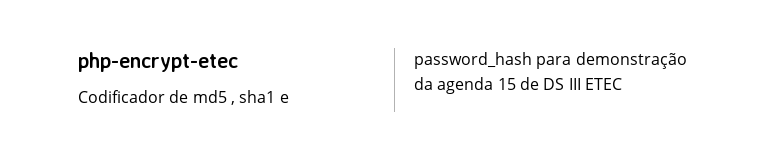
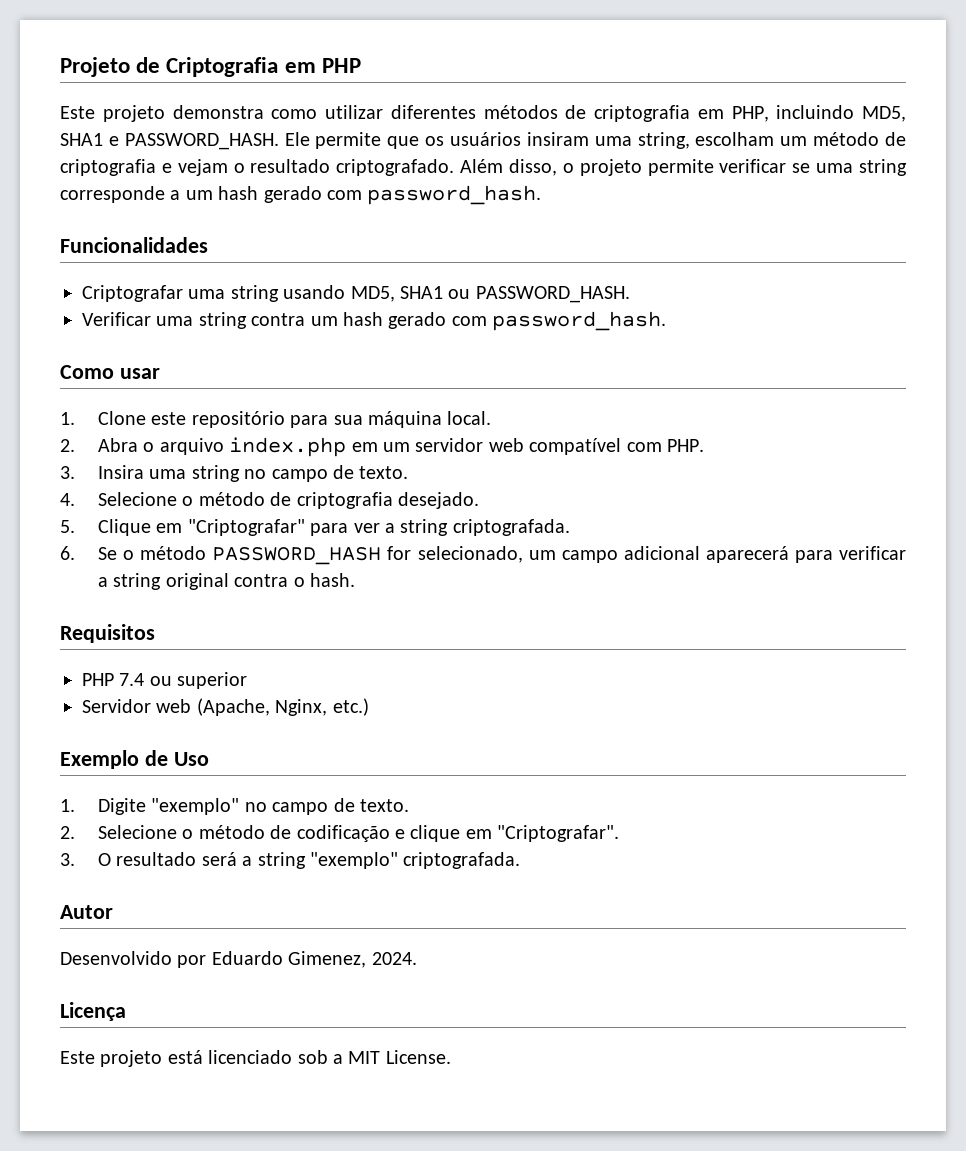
- php-encrypt-etec
- Codificador de md5 , sha1 e password_hash para demonstração da agenda 15 de DS III ETEC
+ Projeto de Criptografia em PHP
+ Este projeto demonstra como utilizar diferentes métodos de criptografia em PHP, incluindo MD5, SHA1 e PASSWORD_HASH. Ele permite que os usuários insiram uma string, escolham um método de criptografia e vejam o resultado criptografado. Além disso, o projeto permite verificar se uma string corresponde a um hash gerado com password_hash.
+ Funcionalidades
+ Criptografar uma string usando MD5, SHA1 ou PASSWORD_HASH.
+ Verificar uma string contra um hash gerado com password_hash.
+ Como usar
+ 1. Clone este repositório para sua máquina local.
+ 2. Abra o arquivo index.php em um servidor web compatível com PHP.
+ 3. Insira uma string no campo de texto.
+ 4. Selecione o método de criptografia desejado.
+ 5. Clique em "Criptografar" para ver a string criptografada.
+ 6. Se o método PASSWORD_HASH for selecionado, um campo adicional aparecerá para verificar a string original contra o hash.
+ Requisitos
+ PHP 7.4 ou superior
+ Servidor web (Apache, Nginx, etc.)
+ Exemplo de Uso
+ 1. Digite "exemplo" no campo de texto.
+ 2. Selecione o método de codificação e clique em "Criptografar".
+ 3. O resultado será a string "exemplo" criptografada.
+ Autor
+ Desenvolvido por Eduardo Gimenez, 2024.
+ Licença
+ Este projeto está licenciado sob a MIT License.

